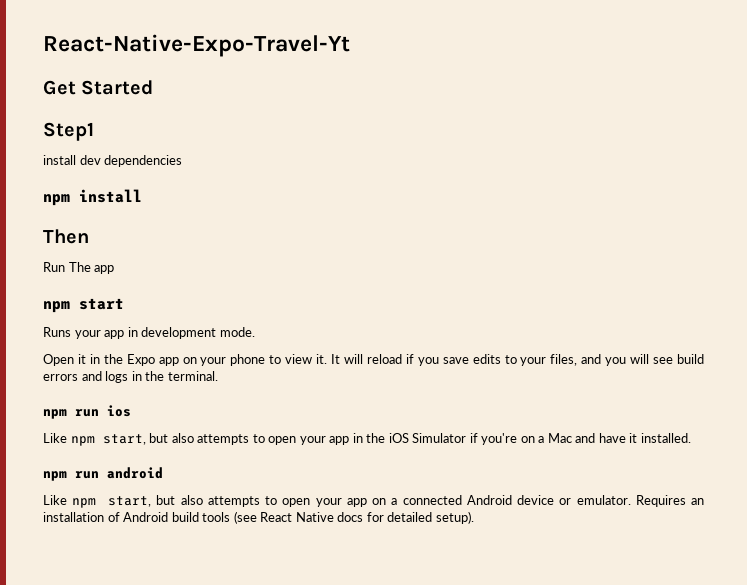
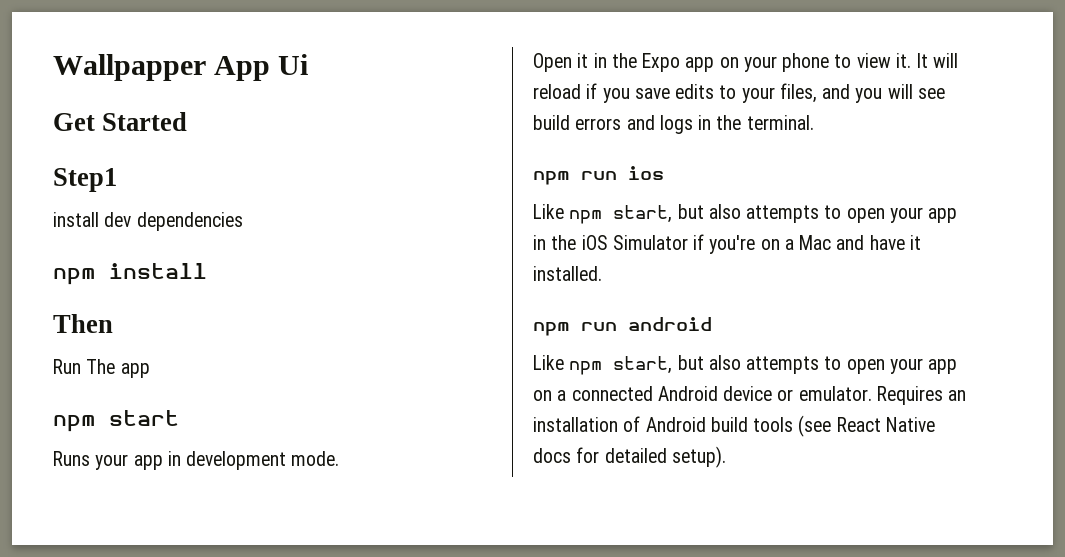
- React-Native-Expo-Travel-Yt
+ Wallpapper App Ui

